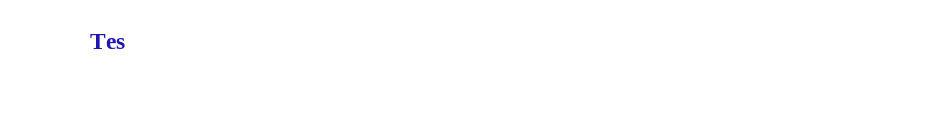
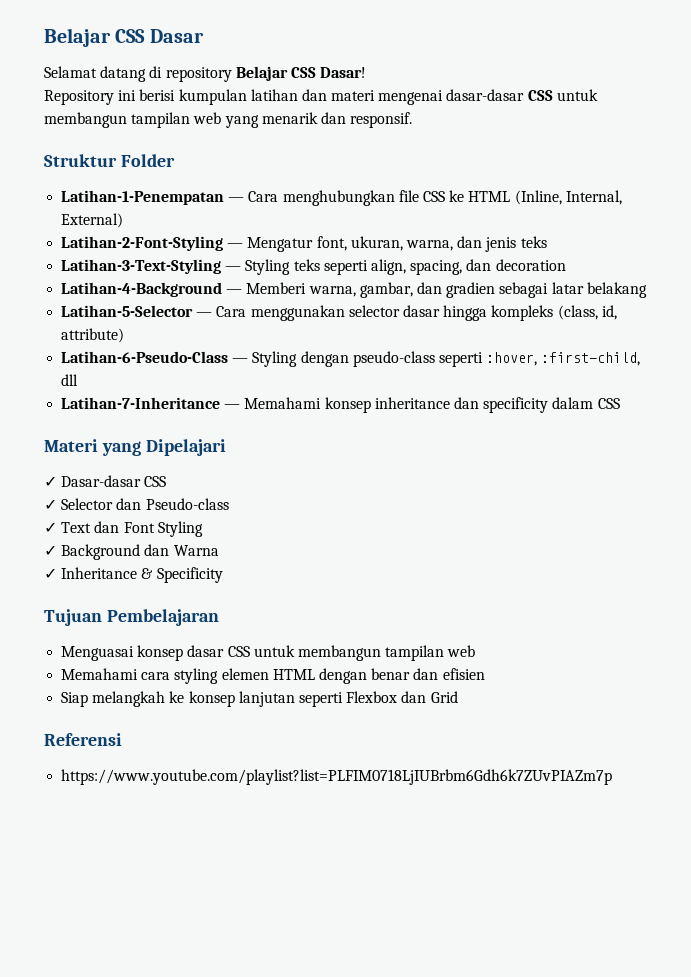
- Tes
+ Belajar CSS Dasar
+ Selamat datang di repository Belajar CSS Dasar!
+ Repository ini berisi kumpulan latihan dan materi mengenai dasar-dasar CSS untuk membangun tampilan web yang menarik dan responsif.
+ Struktur Folder
+ Latihan-1-Penempatan — Cara menghubungkan file CSS ke HTML (Inline, Internal, External)
+ Latihan-2-Font-Styling — Mengatur font, ukuran, warna, dan jenis teks
+ Latihan-3-Text-Styling — Styling teks seperti align, spacing, dan decoration
+ Latihan-4-Background — Memberi warna, gambar, dan gradien sebagai latar belakang
+ Latihan-5-Selector — Cara menggunakan selector dasar hingga kompleks (class, id, attribute)
+ Latihan-6-Pseudo-Class — Styling dengan pseudo-class seperti :hover, :first-child, dll
+ Latihan-7-Inheritance — Memahami konsep inheritance dan specificity dalam CSS
+ Materi yang Dipelajari
+ ✓ Dasar-dasar CSS
+ ✓ Selector dan Pseudo-class
+ ✓ Text dan Font Styling
+ ✓ Background dan Warna
+ ✓ Inheritance & Specificity
+ Tujuan Pembelajaran
+ Menguasai konsep dasar CSS untuk membangun tampilan web
+ Memahami cara styling elemen HTML dengan benar dan efisien
+ Siap melangkah ke konsep lanjutan seperti Flexbox dan Grid
+ Referensi
+ https://www.youtube.com/playlist?list=PLFIM0718LjIUBrbm6Gdh6k7ZUvPIAZm7p

